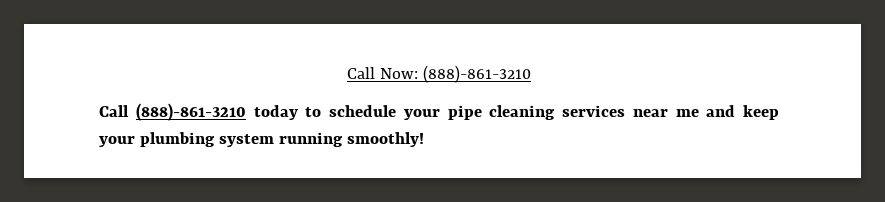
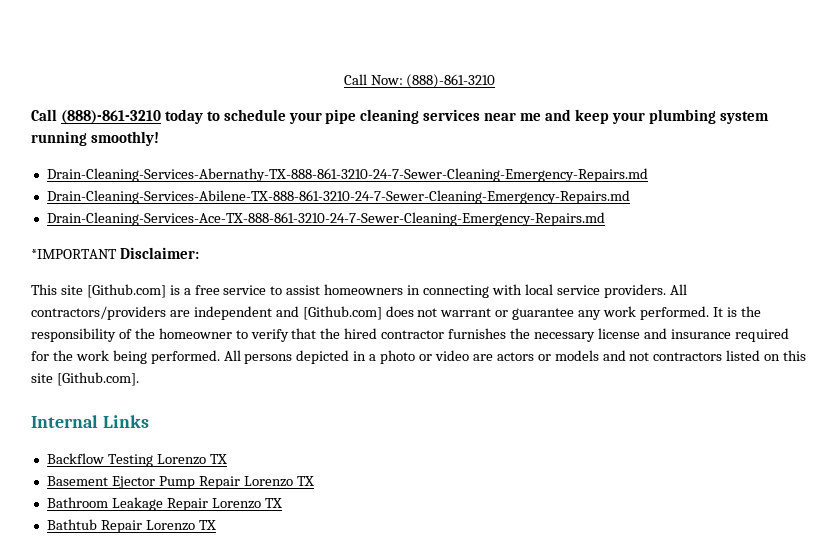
+ Drain-Cleaning-Services-Abernathy-TX-888-861-3210-24-7-Sewer-Cleaning-Emergency-Repairs.md
+ Drain-Cleaning-Services-Abilene-TX-888-861-3210-24-7-Sewer-Cleaning-Emergency-Repairs.md
+ Drain-Cleaning-Services-Ace-TX-888-861-3210-24-7-Sewer-Cleaning-Emergency-Repairs.md
+ *IMPORTANT Disclaimer:
+ This site [Github.com] is a free service to assist homeowners in connecting with local service providers. All contractors/providers are independent and [Github.com] does not warrant or guarantee any work performed. It is the responsibility of the homeowner to verify that the hired contractor furnishes the necessary license and insurance required for the work being performed. All persons depicted in a photo or video are actors or models and not contractors listed on this site [Github.com].
+ Internal Links
+ Backflow Testing Lorenzo TX
+ Basement Ejector Pump Repair Lorenzo TX
+ Bathroom Leakage Repair Lorenzo TX
+ Bathtub Repair Lorenzo TX

